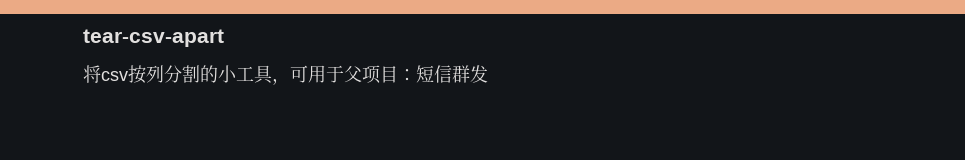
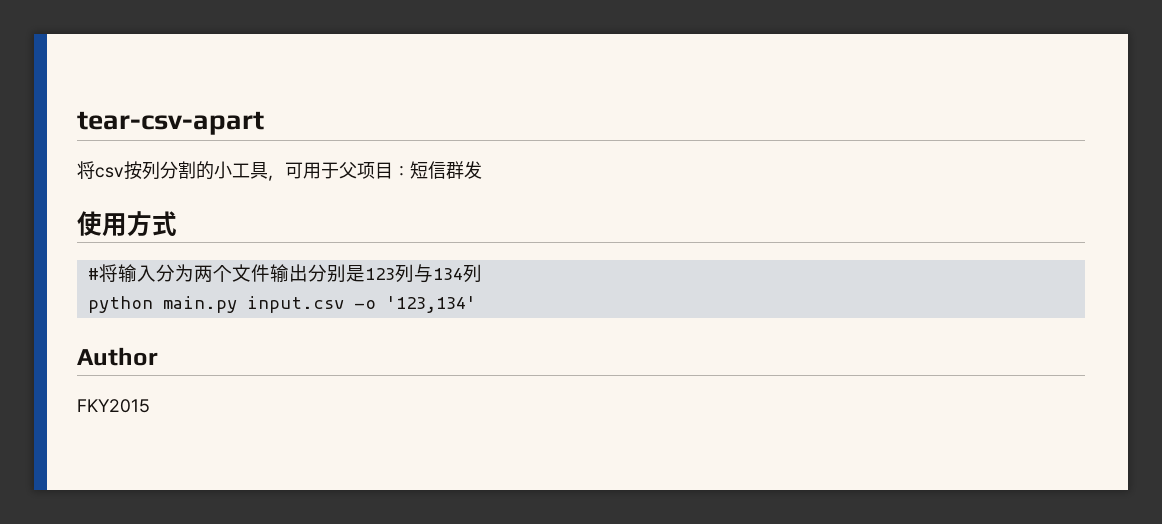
+ 使用方式
+ #将输入分为两个文件输出分别是123列与134列
+ python main.py input.csv -o '123,134'
+ Author
+ FKY2015

